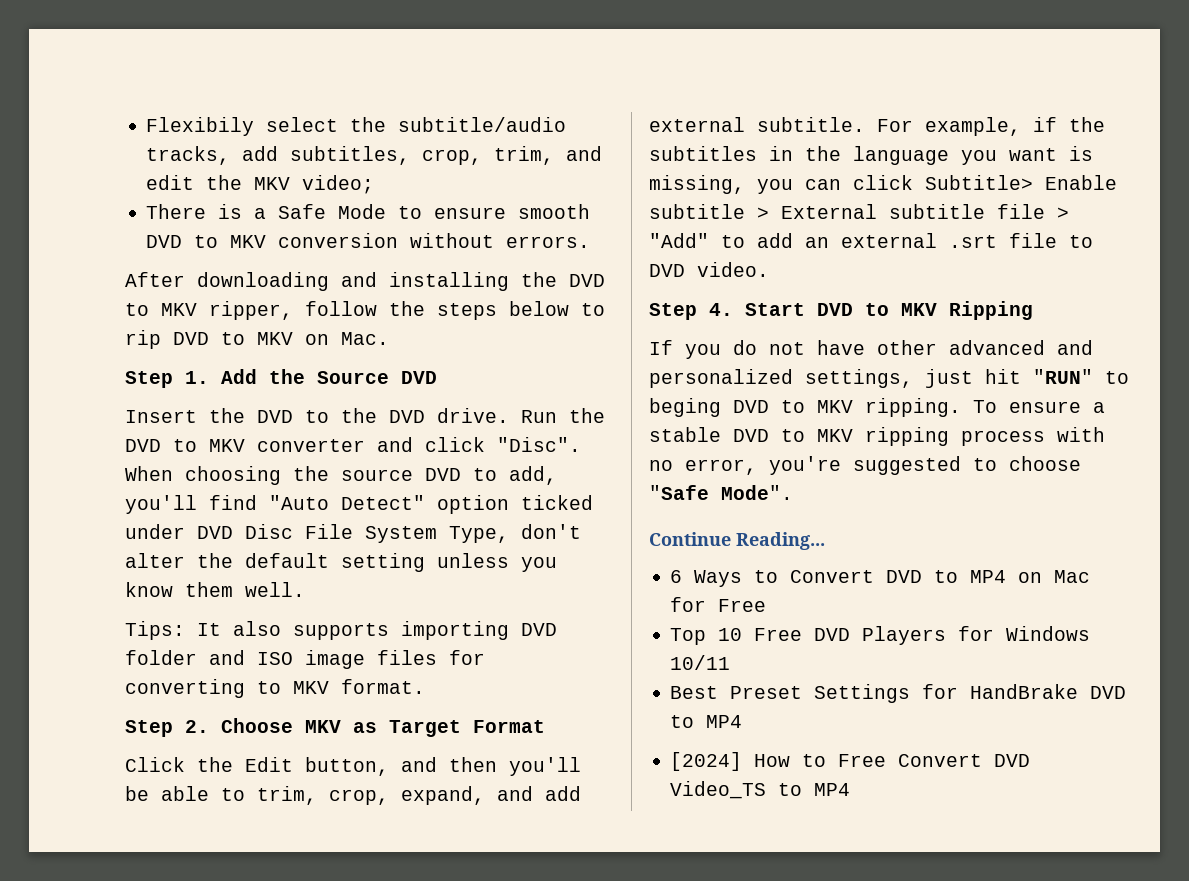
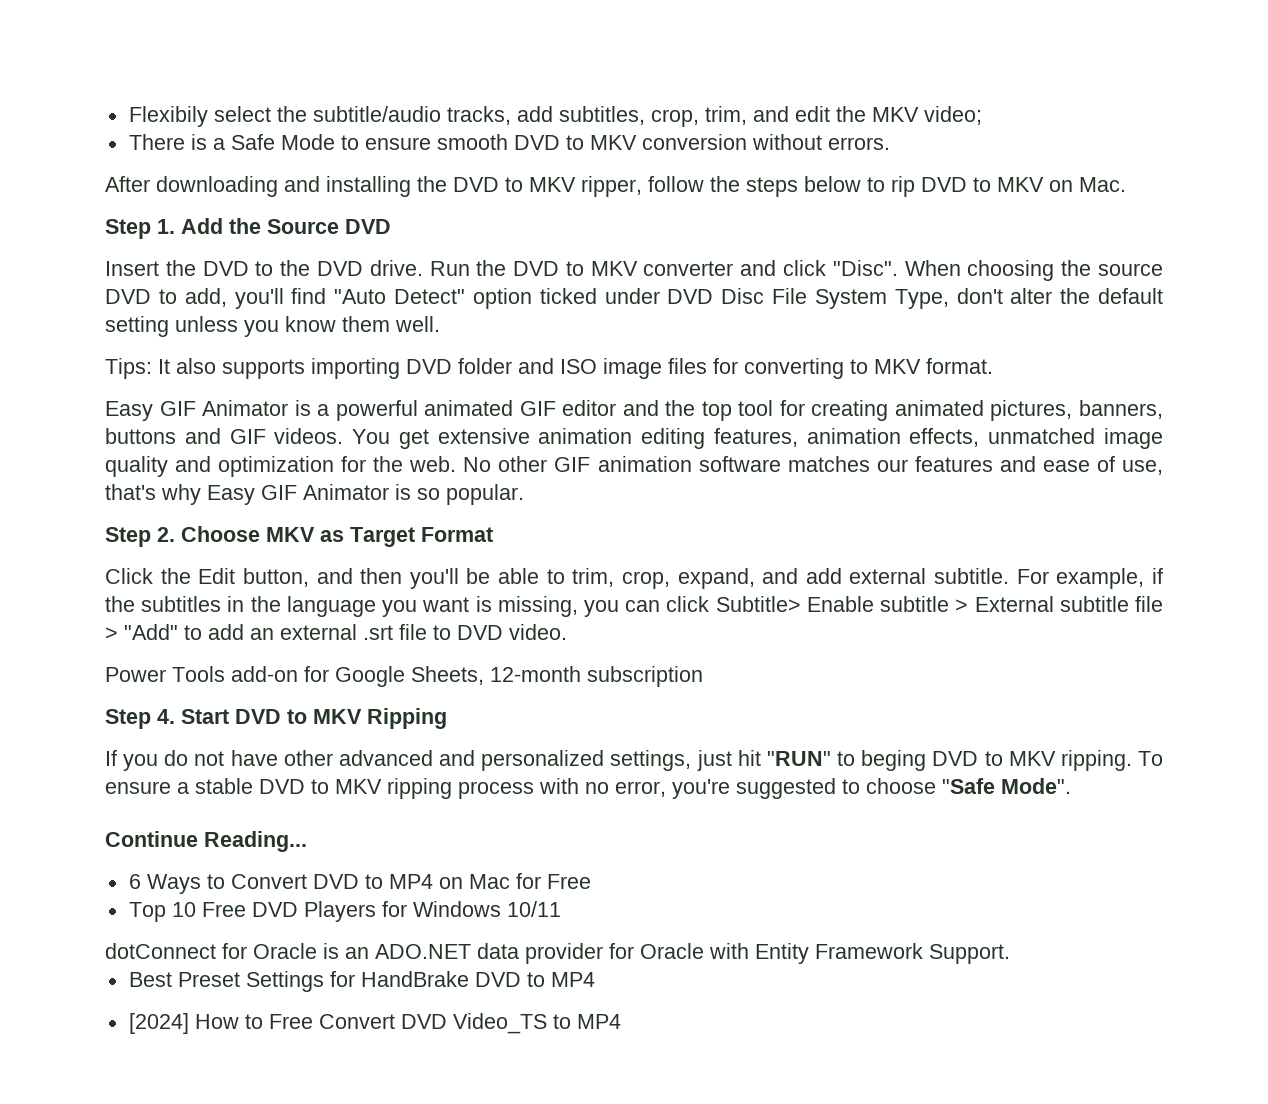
+ Easy GIF Animator is a powerful animated GIF editor and the top tool for creating animated pictures, banners, buttons and GIF videos. You get extensive animation editing features, animation effects, unmatched image quality and optimization for the web. No other GIF animation software matches our features and ease of use, that's why Easy GIF Animator is so popular.
+ Power Tools add-on for Google Sheets, 12-month subscription
+ dotConnect for Oracle is an ADO.NET data provider for Oracle with Entity Framework Support.

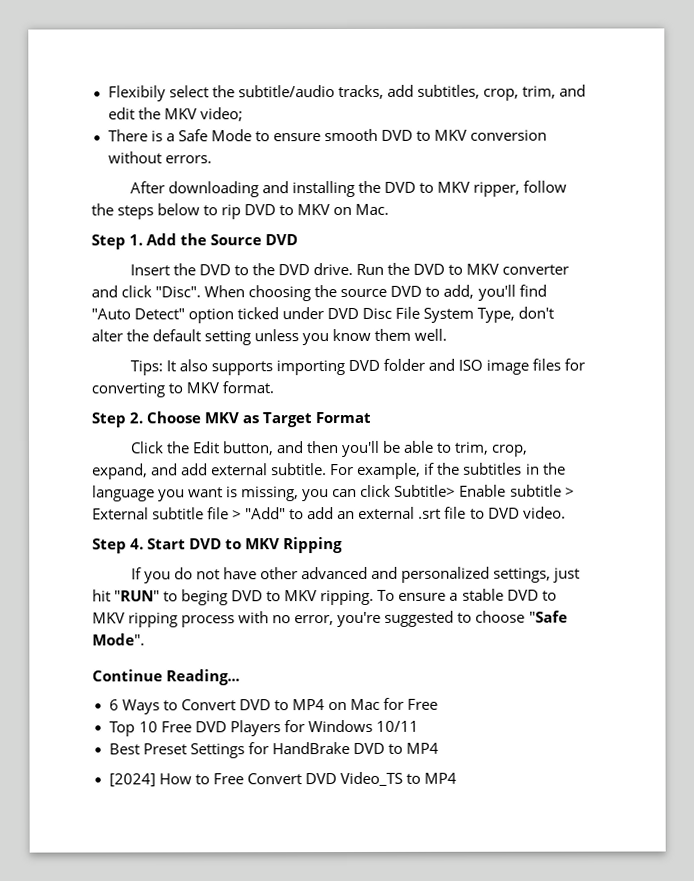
- Easy GIF Animator is a powerful animated GIF editor and the top tool for creating animated pictures, banners, buttons and GIF videos. You get extensive animation editing features, animation effects, unmatched image quality and optimization for the web. No other GIF animation software matches our features and ease of use, that's why Easy GIF Animator is so popular.
- Power Tools add-on for Google Sheets, 12-month subscription
- dotConnect for Oracle is an ADO.NET data provider for Oracle with Entity Framework Support.

